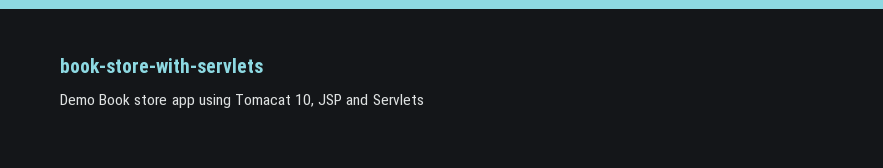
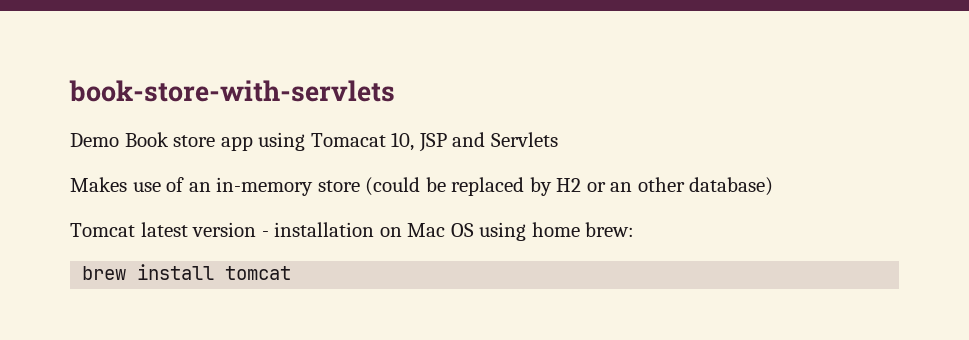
+ Makes use of an in-memory store (could be replaced by H2 or an other database)
+ Tomcat latest version - installation on Mac OS using home brew:
+ brew install tomcat

